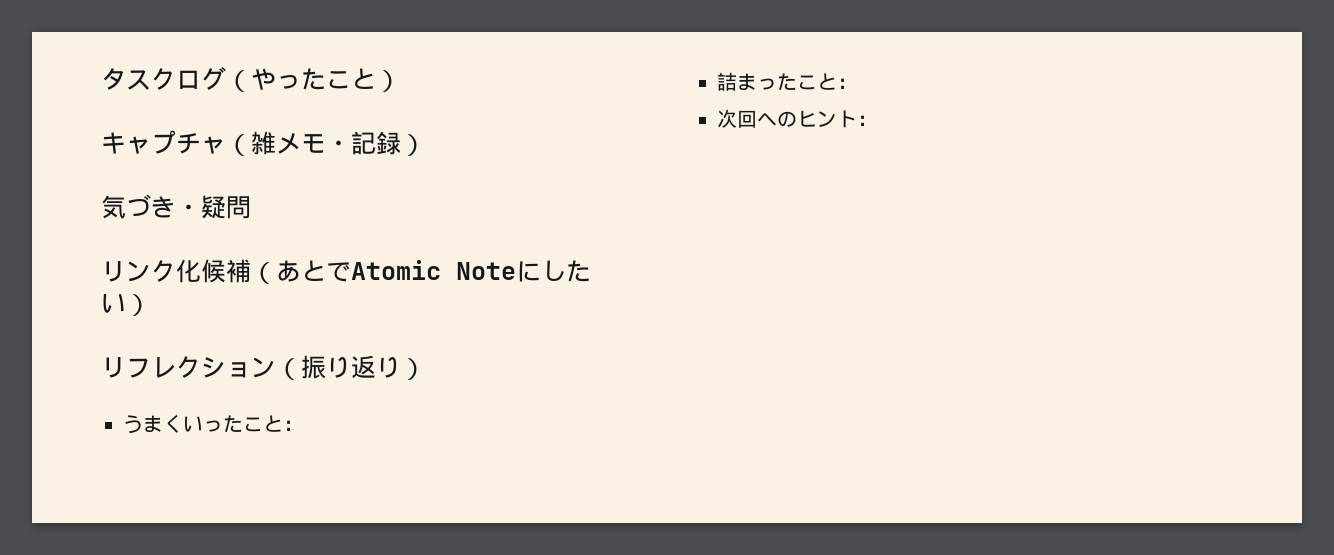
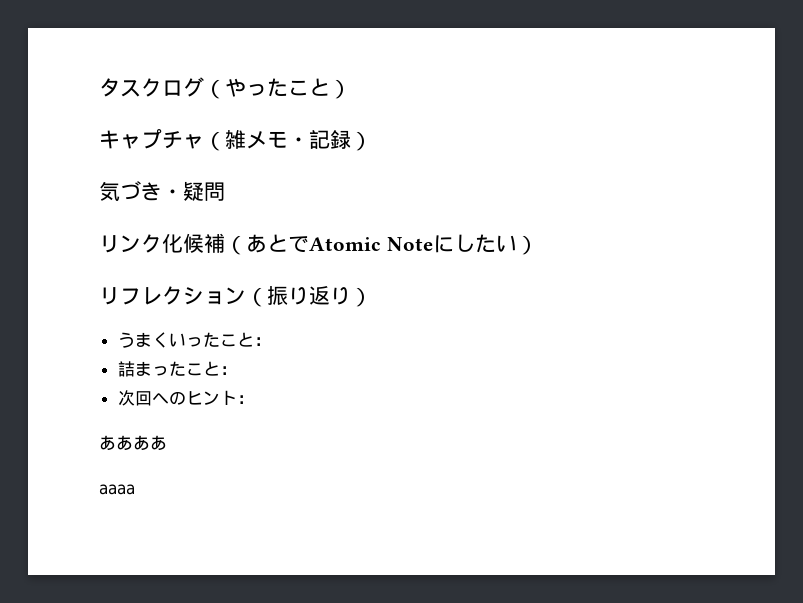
+ ああああ
+ aaaa

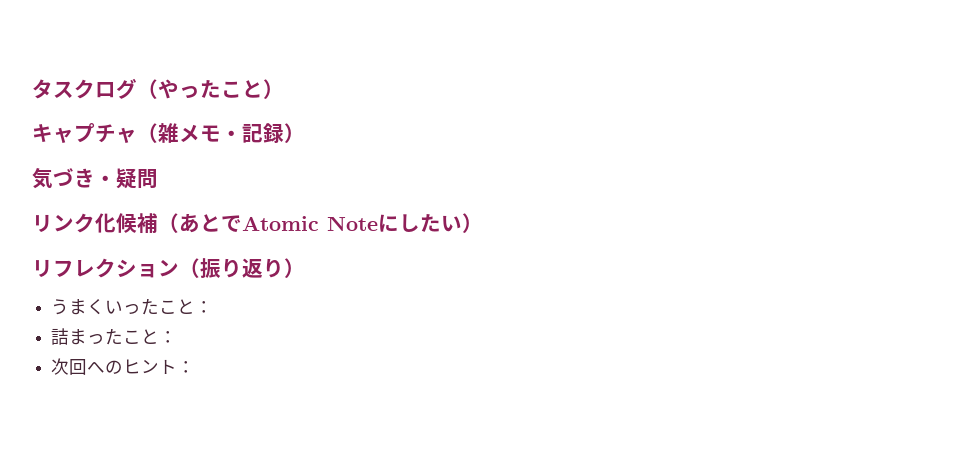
- ああああ
- aaaa

